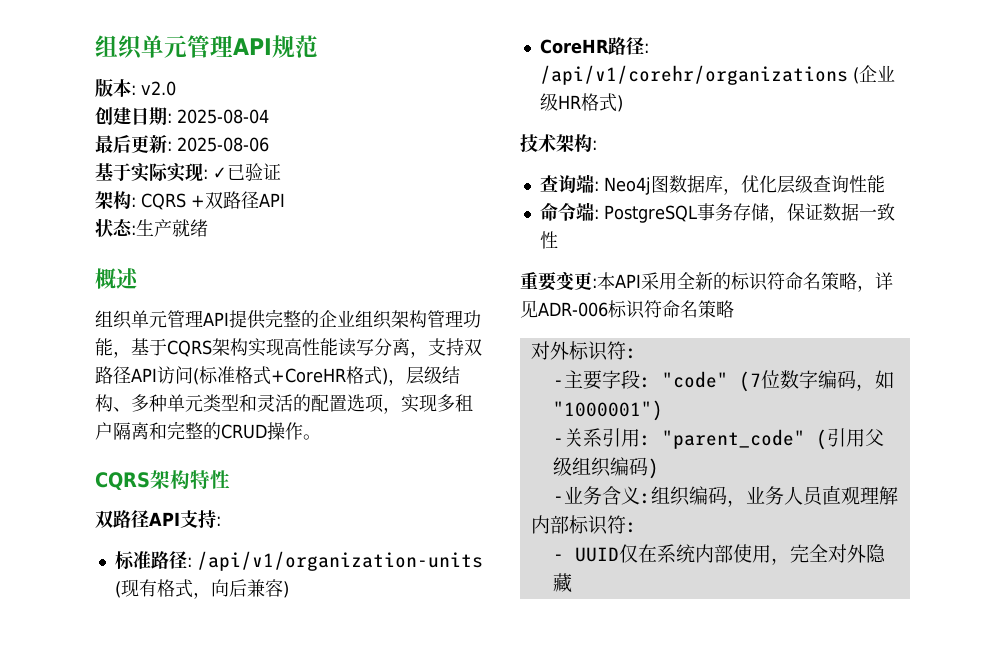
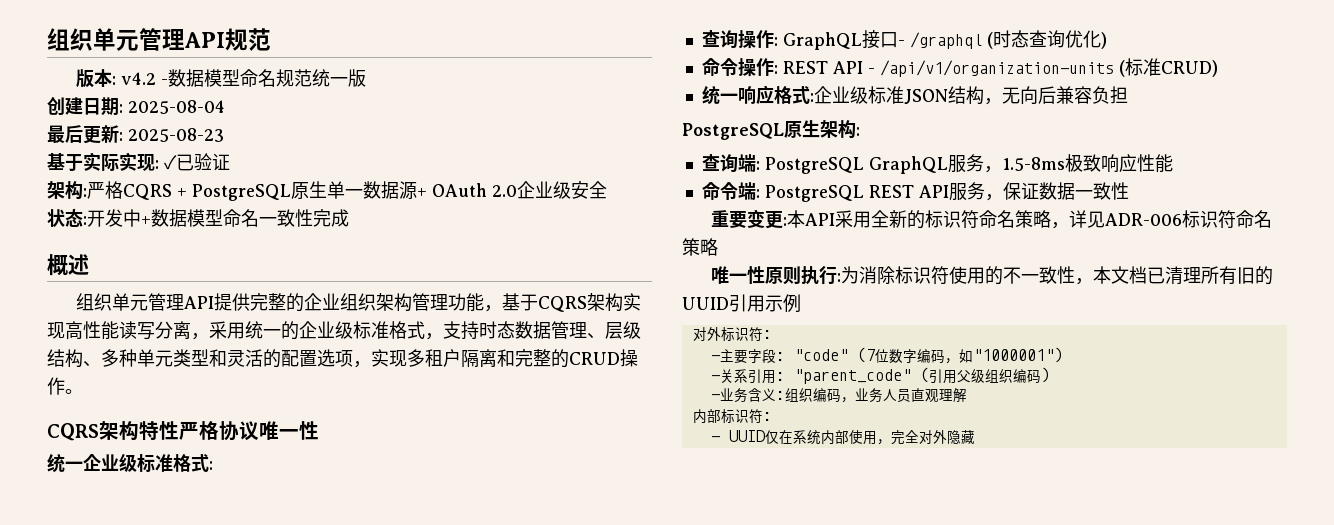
- 版本: v2.0
+ 版本: v4.2 -数据模型命名规范统一版
- 最后更新: 2025-08-06
+ 最后更新: 2025-08-23
- 架构: CQRS +双路径API
- 状态:生产就绪
+ 架构:严格CQRS + PostgreSQL原生单一数据源+ OAuth 2.0企业级安全
+ 状态:开发中+数据模型命名一致性完成
- 组织单元管理API提供完整的企业组织架构管理功能，基于CQRS架构实现高性能读写分离，支持双路径API访问(标准格式+CoreHR格式)，层级结构、多种单元类型和灵活的配置选项，实现多租户隔离和完整的CRUD操作。
+ 组织单元管理API提供完整的企业组织架构管理功能，基于CQRS架构实现高性能读写分离，采用统一的企业级标准格式，支持时态数据管理、层级结构、多种单元类型和灵活的配置选项，实现多租户隔离和完整的CRUD操作。
- CQRS架构特性
- 双路径API支持:
- 标准路径: /api/v1/organization-units (现有格式，向后兼容)
- CoreHR路径: /api/v1/corehr/organizations (企业级HR格式)
- 技术架构:
+ CQRS架构特性严格协议唯一性
+ 统一企业级标准格式:
+ 查询操作: GraphQL接口- /graphql (时态查询优化)
+ 命令操作: REST API - /api/v1/organization-units (标准CRUD)
+ 统一响应格式:企业级标准JSON结构，无向后兼容负担
+ PostgreSQL原生架构:
- 查询端: Neo4j图数据库，优化层级查询性能
+ 查询端: PostgreSQL GraphQL服务，1.5-8ms极致响应性能
- 命令端: PostgreSQL事务存储，保证数据一致性
+ 命令端: PostgreSQL REST API服务，保证数据一致性
+ 唯一性原则执行:为消除标识符使用的不一致性，本文档已清理所有旧的UUID引用示例

